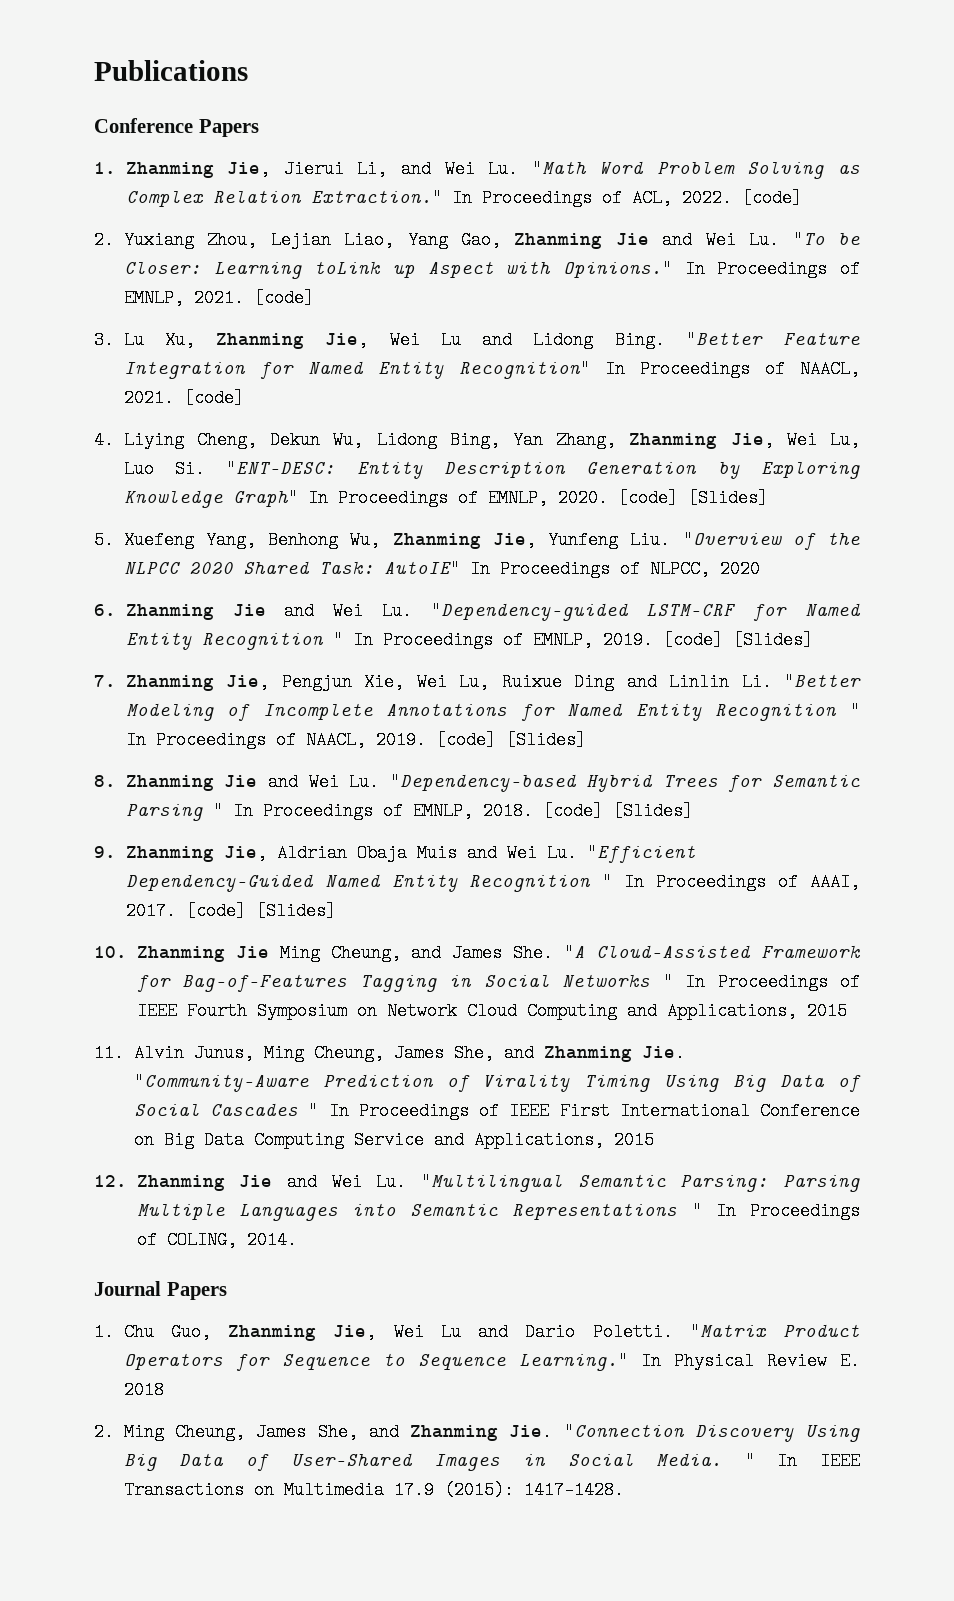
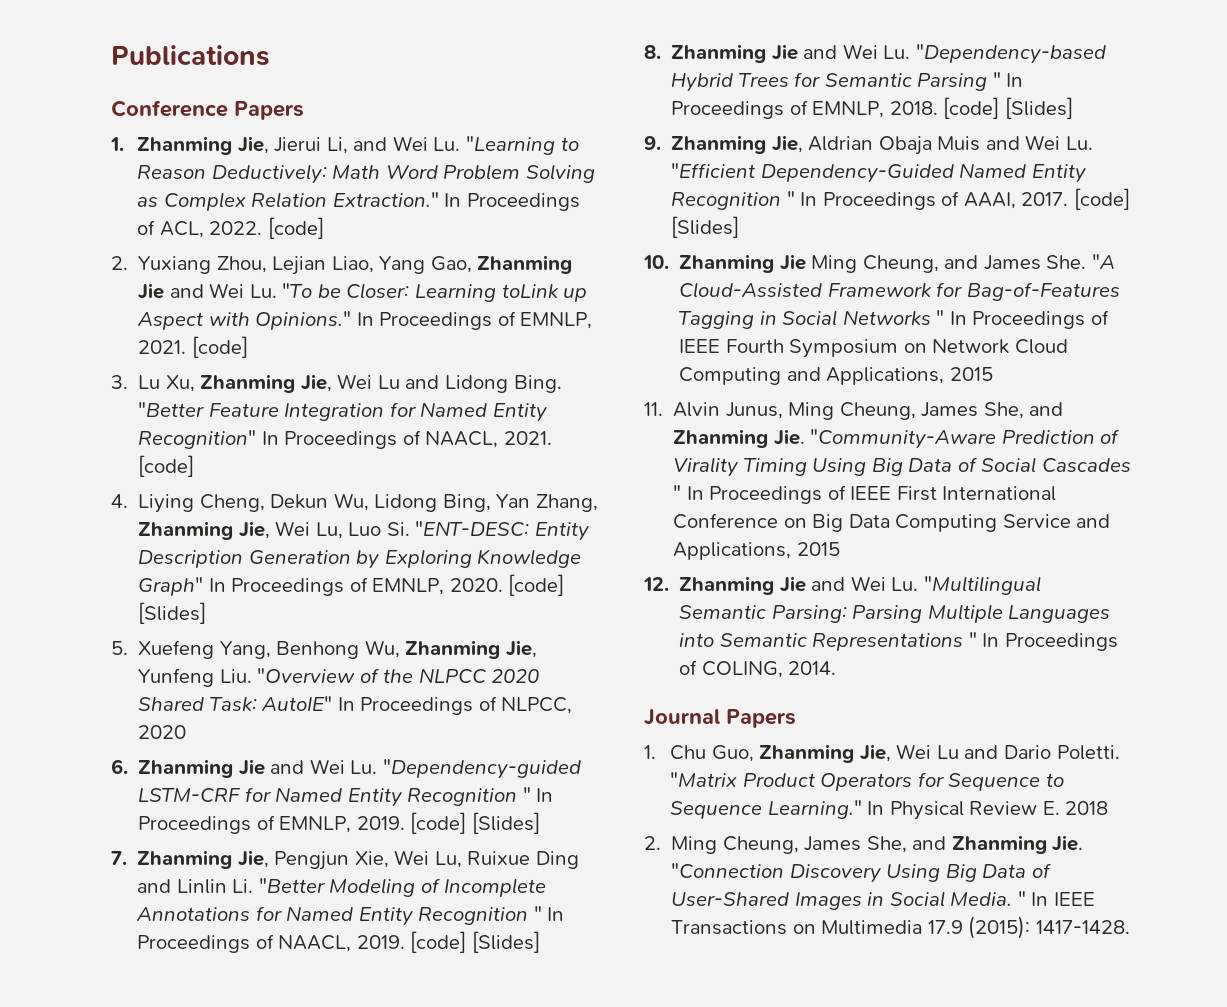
- 1. Zhanming Jie, Jierui Li, and Wei Lu. "Math Word Problem Solving as Complex Relation Extraction."
+ 1. Zhanming Jie, Jierui Li, and Wei Lu. "Learning to Reason Deductively: Math Word Problem Solving as Complex Relation Extraction."

